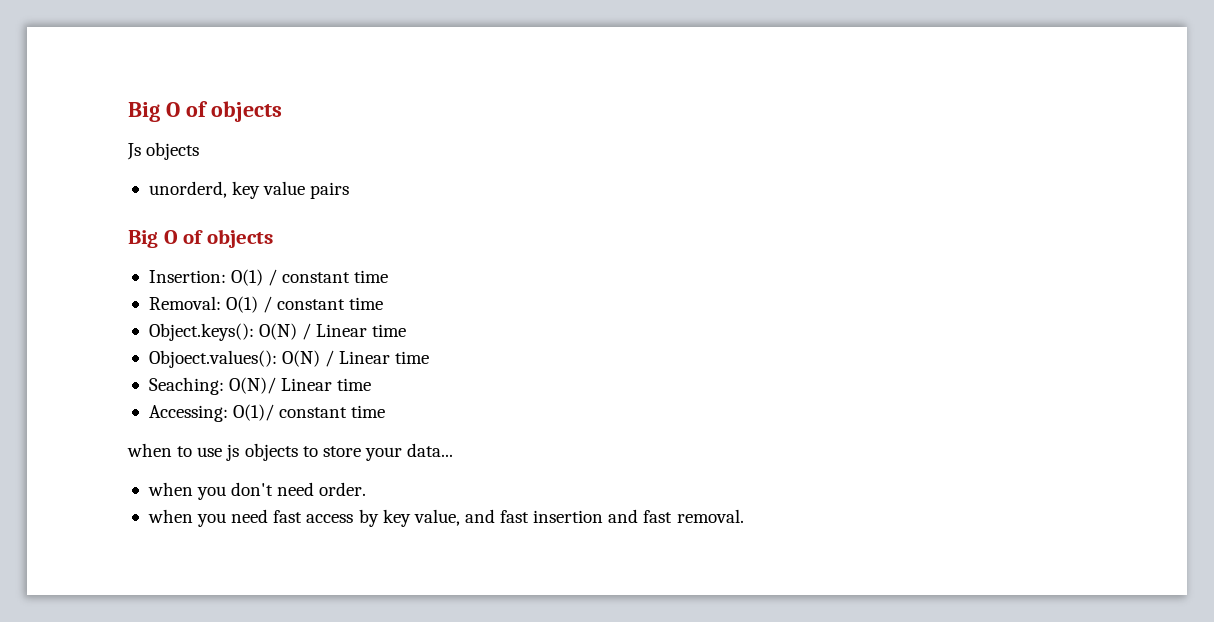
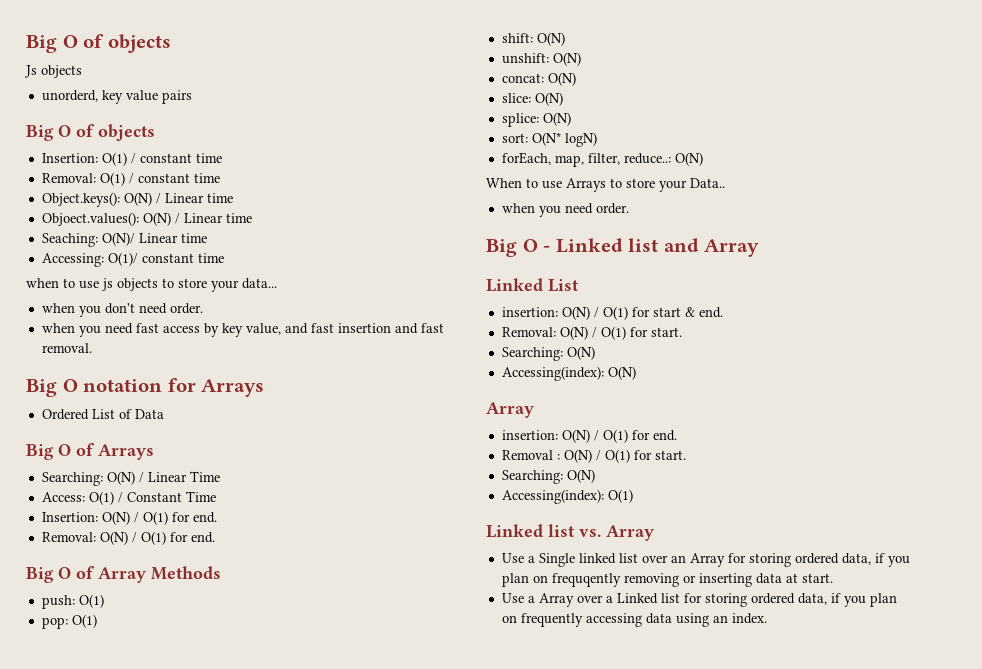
+ Big O notation for Arrays
+ Ordered List of Data
+ Big O of Arrays
+ Searching: O(N) / Linear Time
+ Access: O(1) / Constant Time
+ Insertion: O(N) / O(1) for end.
+ Removal: O(N) / O(1) for end.
+ Big O of Array Methods
+ push: O(1)
+ pop: O(1)
+ shift: O(N)
+ unshift: O(N)
+ concat: O(N)
+ slice: O(N)
+ splice: O(N)
+ sort: O(N* logN)
+ forEach, map, filter, reduce..: O(N)
+ When to use Arrays to store your Data..
+ when you need order.
+ Big O - Linked list and Array
+ Linked List
+ insertion: O(N) / O(1) for start & end.
+ Removal: O(N) / O(1) for start.
+ Searching: O(N)
+ Accessing(index): O(N)
+ Array
+ insertion: O(N) / O(1) for end.
+ Removal : O(N) / O(1) for start.
+ Searching: O(N)
+ Accessing(index): O(1)
+ Linked list vs. Array
+ Use a Single linked list over an Array for storing ordered data, if you plan on frequqently removing or inserting data at start.
+ Use a Array over a Linked list for storing ordered data, if you plan on frequently accessing data using an index.

